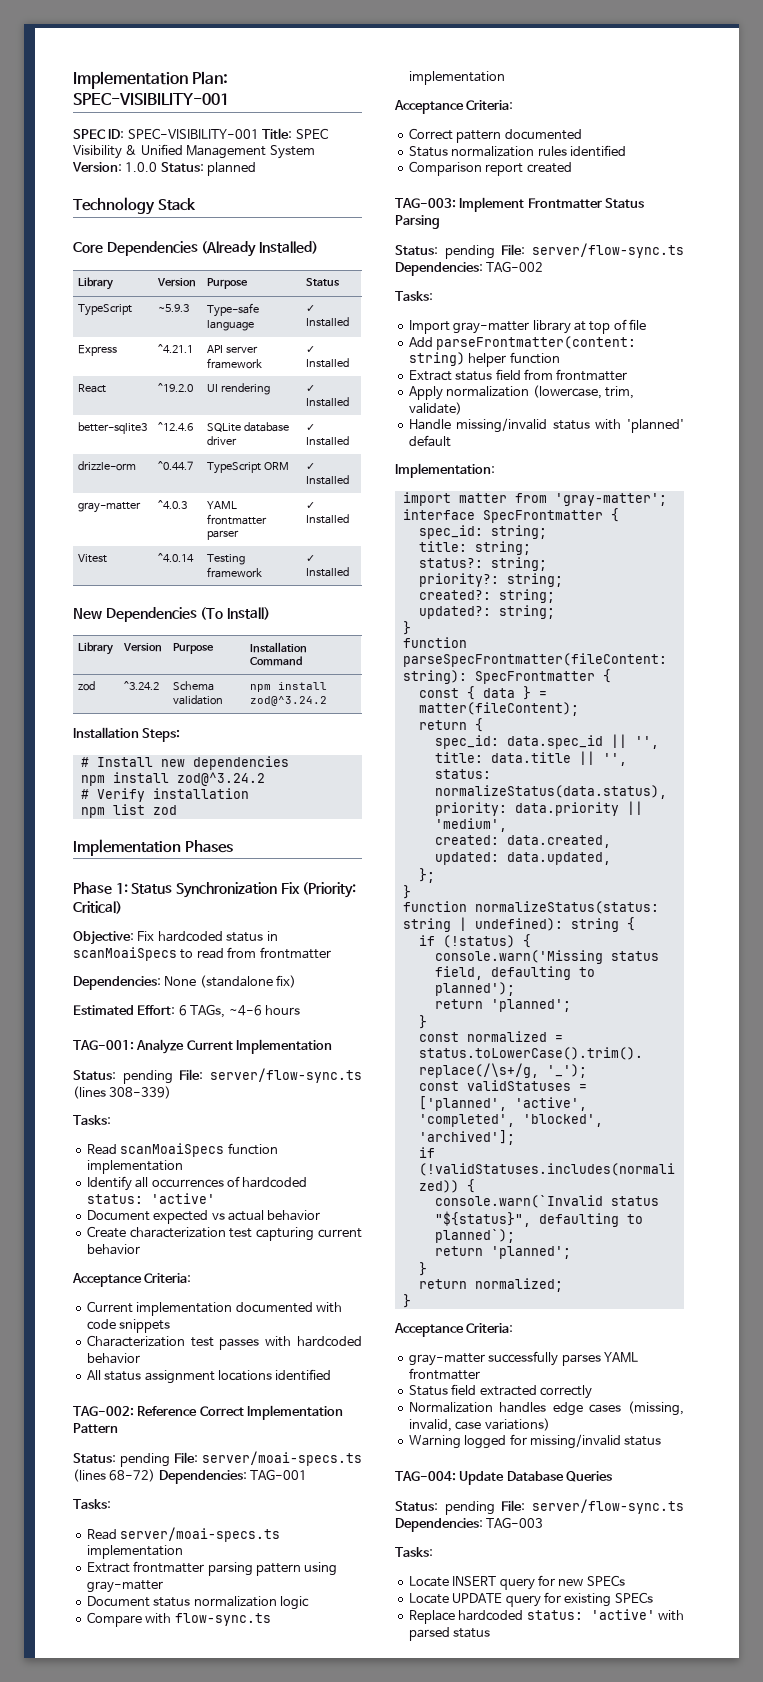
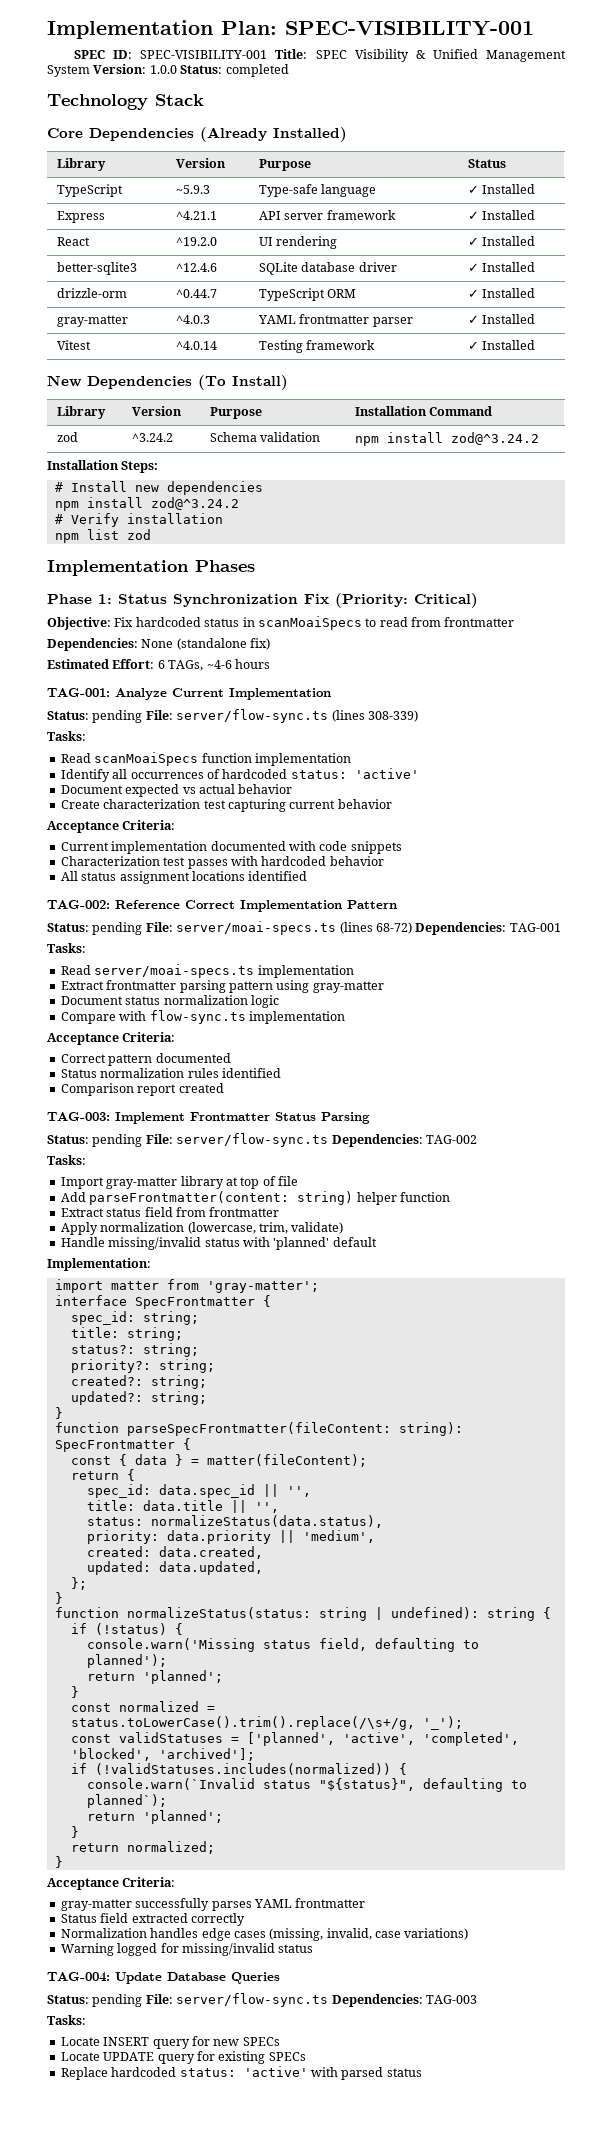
- SPEC ID: SPEC-VISIBILITY-001 Title: SPEC Visibility & Unified Management System Version: 1.0.0 Status: planned
+ SPEC ID: SPEC-VISIBILITY-001 Title: SPEC Visibility & Unified Management System Version: 1.0.0 Status: completed

